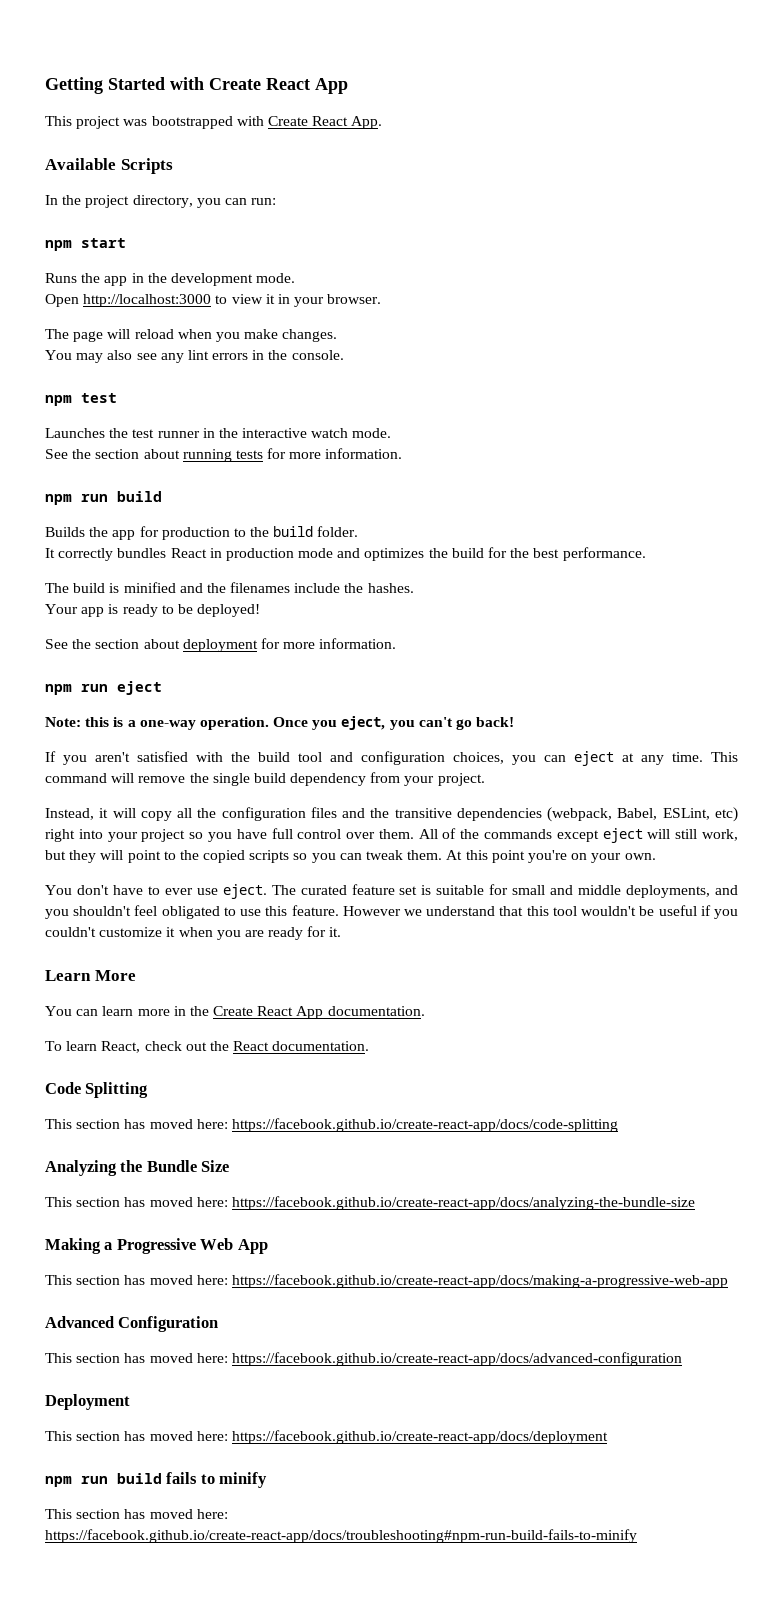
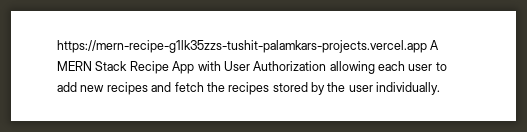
- Getting Started with Create React App
- This project was bootstrapped with Create React App.
- Available Scripts
- In the project directory, you can run:
- npm start
- Runs the app in the development mode.
- Open http://localhost:3000 to view it in your browser.
- The page will reload when you make changes.
- You may also see any lint errors in the console.
- npm test
- Launches the test runner in the interactive watch mode.
- See the section about running tests for more information.
- npm run build
- Builds the app for production to the build folder.
- It correctly bundles React in production mode and optimizes the build for the best performance.
- The build is minified and the filenames include the hashes.
- Your app is ready to be deployed!
- See the section about deployment for more information.
- npm run eject
- Note: this is a one-way operation. Once you eject, you can't go back!
- If you aren't satisfied with the build tool and configuration choices, you can eject at any time. This command will remove the single build dependency from your project.
- Instead, it will copy all the configuration files and the transitive dependencies (webpack, Babel, ESLint, etc) right into your project so you have full control over them. All of the commands except eject will still work, but they will point to the copied scripts so you can tweak them. At this point you're on your own.
- You don't have to ever use eject. The curated feature set is suitable for small and middle deployments, and you shouldn't feel obligated to use this feature. However we understand that this tool wouldn't be useful if you couldn't customize it when you are ready for it.
- Learn More
- You can learn more in the Create React App documentation.
- To learn React, check out the React documentation.
- Code Splitting
- This section has moved here: https://facebook.github.io/create-react-app/docs/code-splitting
- Analyzing the Bundle Size
- This section has moved here: https://facebook.github.io/create-react-app/docs/analyzing-the-bundle-size
- Making a Progressive Web App
- This section has moved here: https://facebook.github.io/create-react-app/docs/making-a-progressive-web-app
- Advanced Configuration
- This section has moved here: https://facebook.github.io/create-react-app/docs/advanced-configuration
- Deployment
- This section has moved here: https://facebook.github.io/create-react-app/docs/deployment
- npm run build fails to minify
- This section has moved here: https://facebook.github.io/create-react-app/docs/troubleshooting#npm-run-build-fails-to-minify
+ https://mern-recipe-g1lk35zzs-tushit-palamkars-projects.vercel.app A MERN Stack Recipe App with User Authorization allowing each user to add new recipes and fetch the recipes stored by the user individually.

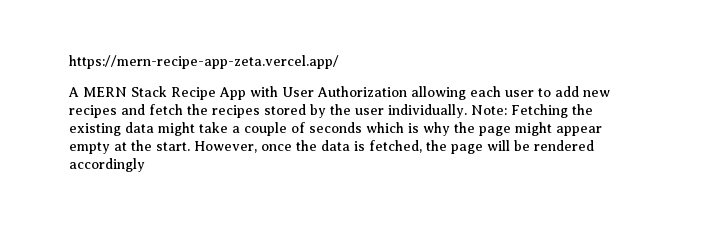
- https://mern-recipe-g1lk35zzs-tushit-palamkars-projects.vercel.app A MERN Stack Recipe App with User Authorization allowing each user to add new recipes and fetch the recipes stored by the user individually.
+ https://mern-recipe-app-zeta.vercel.app/
+ A MERN Stack Recipe App with User Authorization allowing each user to add new recipes and fetch the recipes stored by the user individually.
+ Note: Fetching the existing data might take a couple of seconds which is why the page might appear empty at the start. However, once the data is fetched, the page will be rendered accordingly

